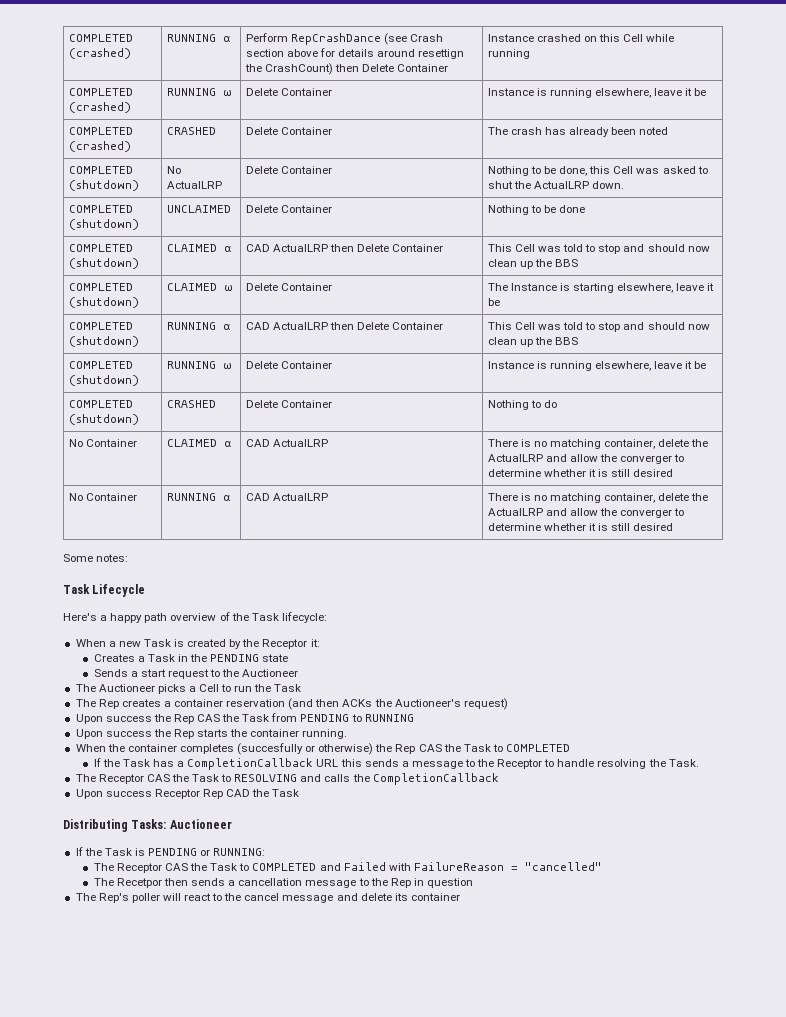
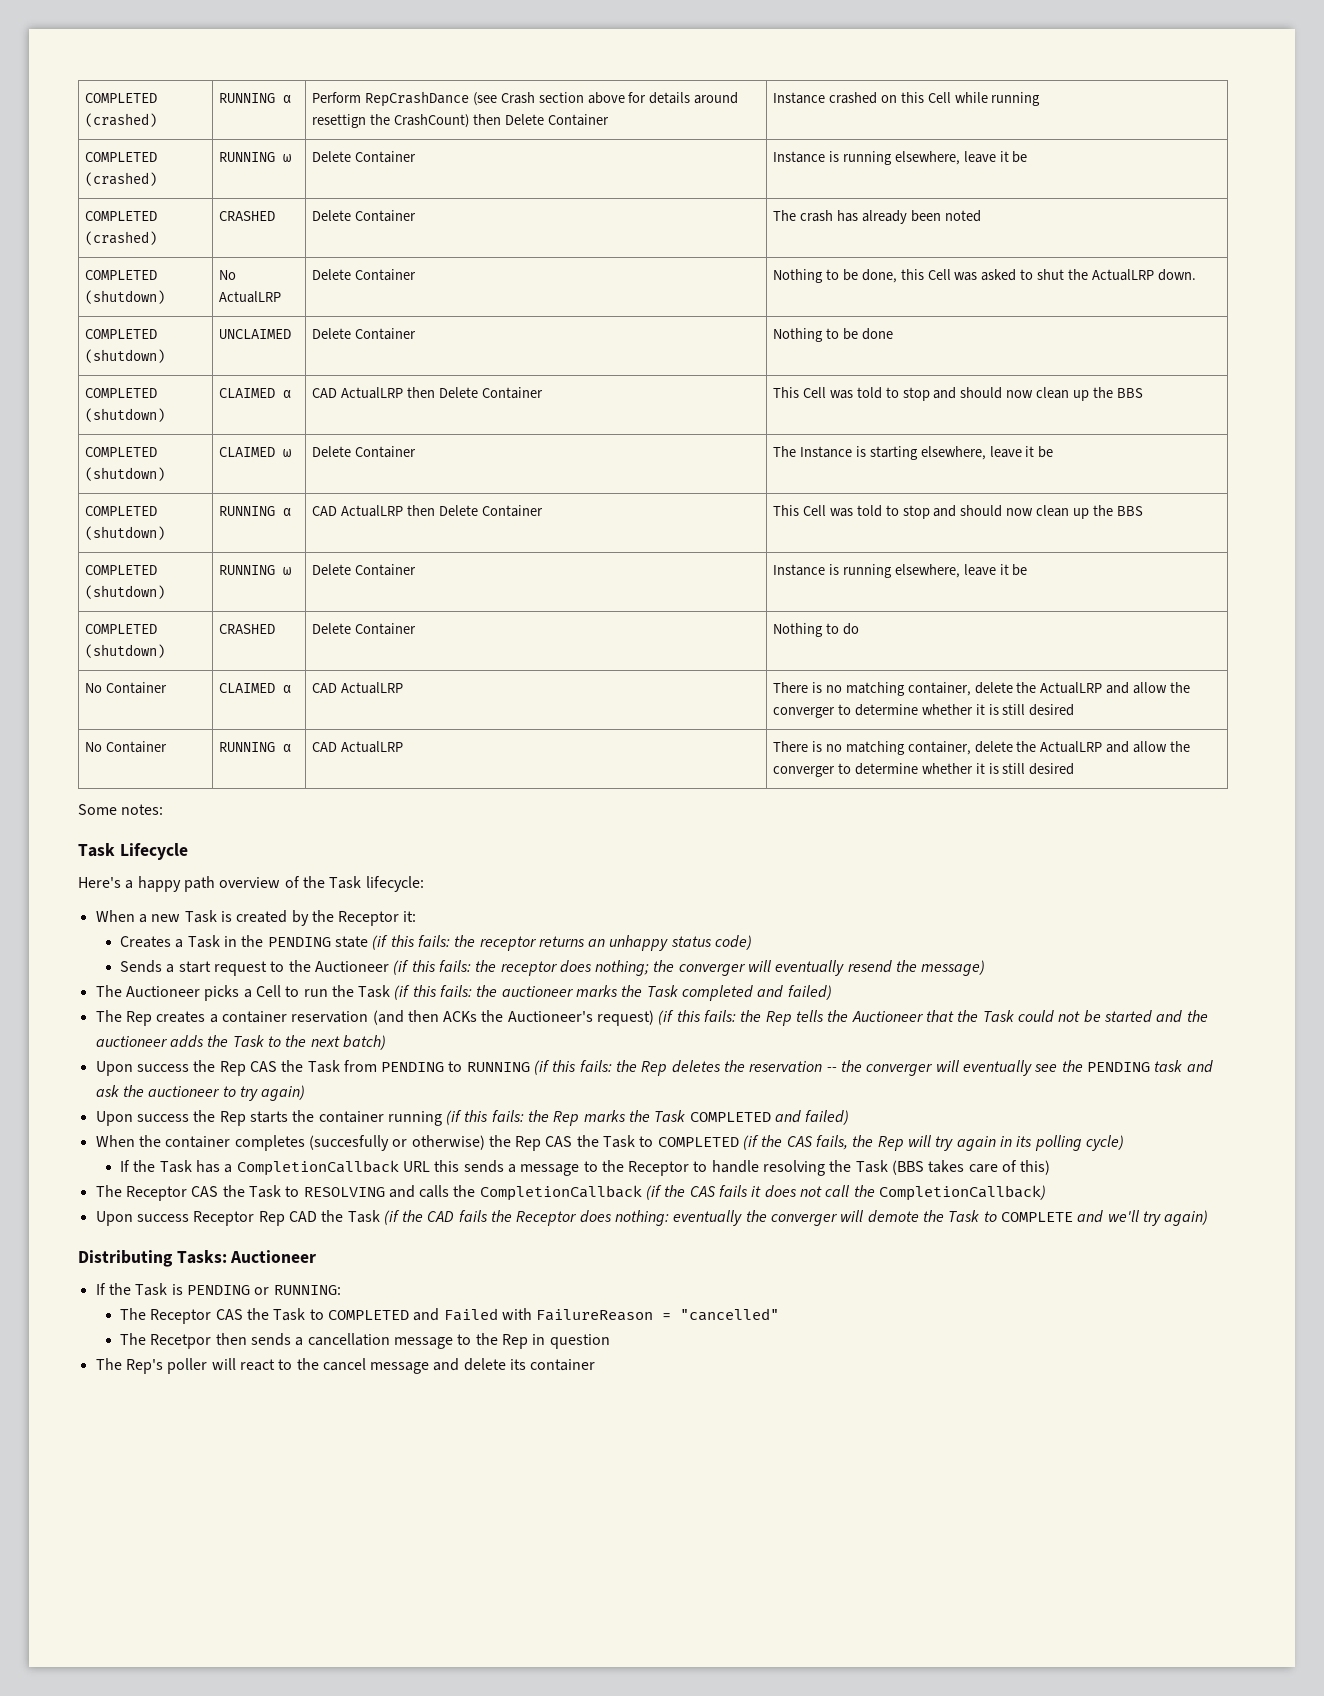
- Creates a Task in the PENDING state
+ Creates a Task in the PENDING state (if this fails: the receptor returns an unhappy status code)
- Sends a start request to the Auctioneer
+ Sends a start request to the Auctioneer (if this fails: the receptor does nothing; the converger will eventually resend the message)
- The Auctioneer picks a Cell to run the Task
+ The Auctioneer picks a Cell to run the Task (if this fails: the auctioneer marks the Task completed and failed)
- The Rep creates a container reservation (and then ACKs the Auctioneer's request)
+ The Rep creates a container reservation (and then ACKs the Auctioneer's request) (if this fails: the Rep tells the Auctioneer that the Task could not be started and the auctioneer adds the Task to the next batch)
- Upon success the Rep CAS the Task from PENDING to RUNNING
+ Upon success the Rep CAS the Task from PENDING to RUNNING (if this fails: the Rep deletes the reservation -- the converger will eventually see the PENDING task and ask the auctioneer to try again)
- Upon success the Rep starts the container running.
+ Upon success the Rep starts the container running (if this fails: the Rep marks the Task COMPLETED and failed)
- When the container completes (succesfully or otherwise) the Rep CAS the Task to COMPLETED
+ When the container completes (succesfully or otherwise) the Rep CAS the Task to COMPLETED (if the CAS fails, the Rep will try again in its polling cycle)
- If the Task has a CompletionCallback URL this sends a message to the Receptor to handle resolving the Task.
+ If the Task has a CompletionCallback URL this sends a message to the Receptor to handle resolving the Task (BBS takes care of this)
- The Receptor CAS the Task to RESOLVING and calls the CompletionCallback
+ The Receptor CAS the Task to RESOLVING and calls the CompletionCallback (if the CAS fails it does not call the CompletionCallback)
- Upon success Receptor Rep CAD the Task
+ Upon success Receptor Rep CAD the Task (if the CAD fails the Receptor does nothing: eventually the converger will demote the Task to COMPLETE and we'll try again)

